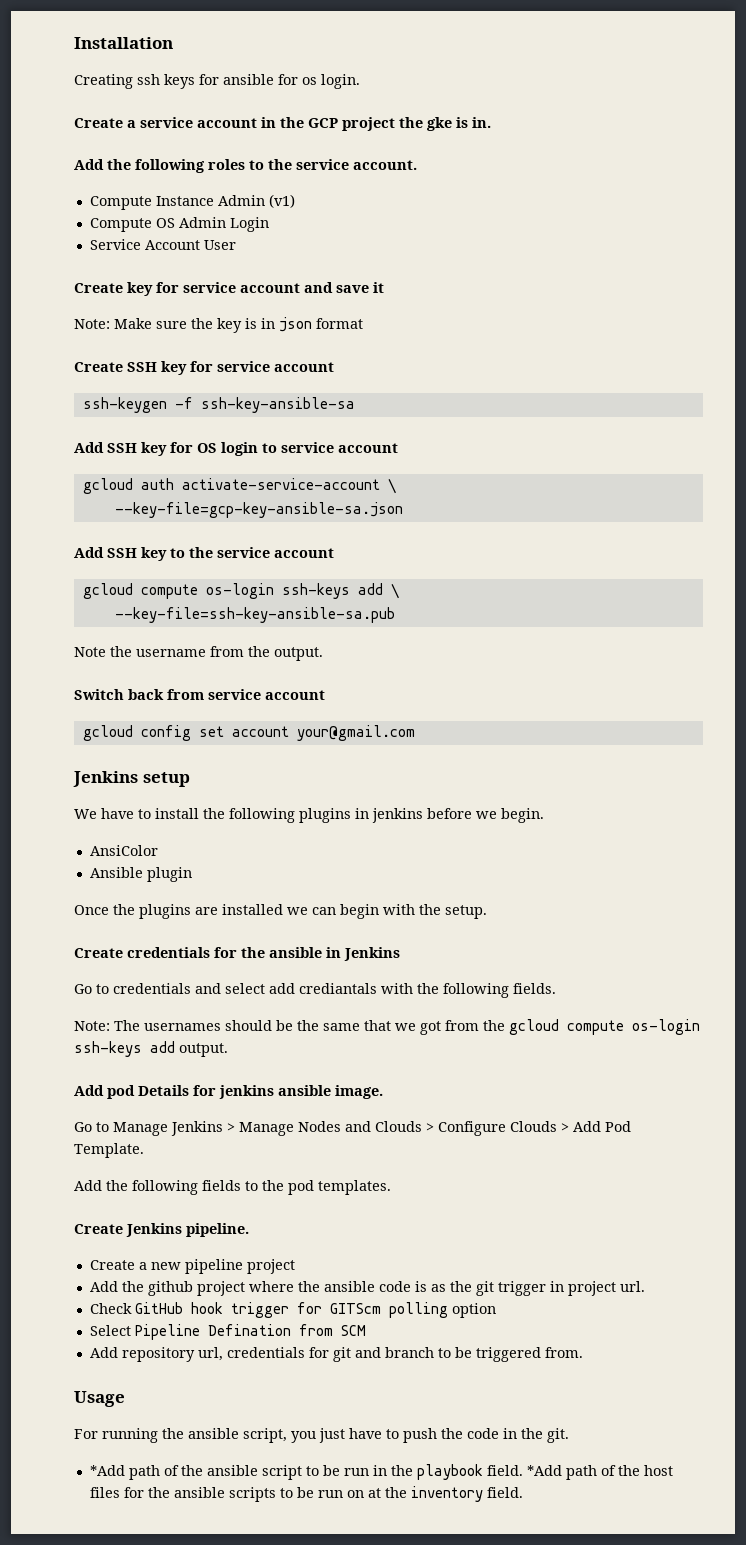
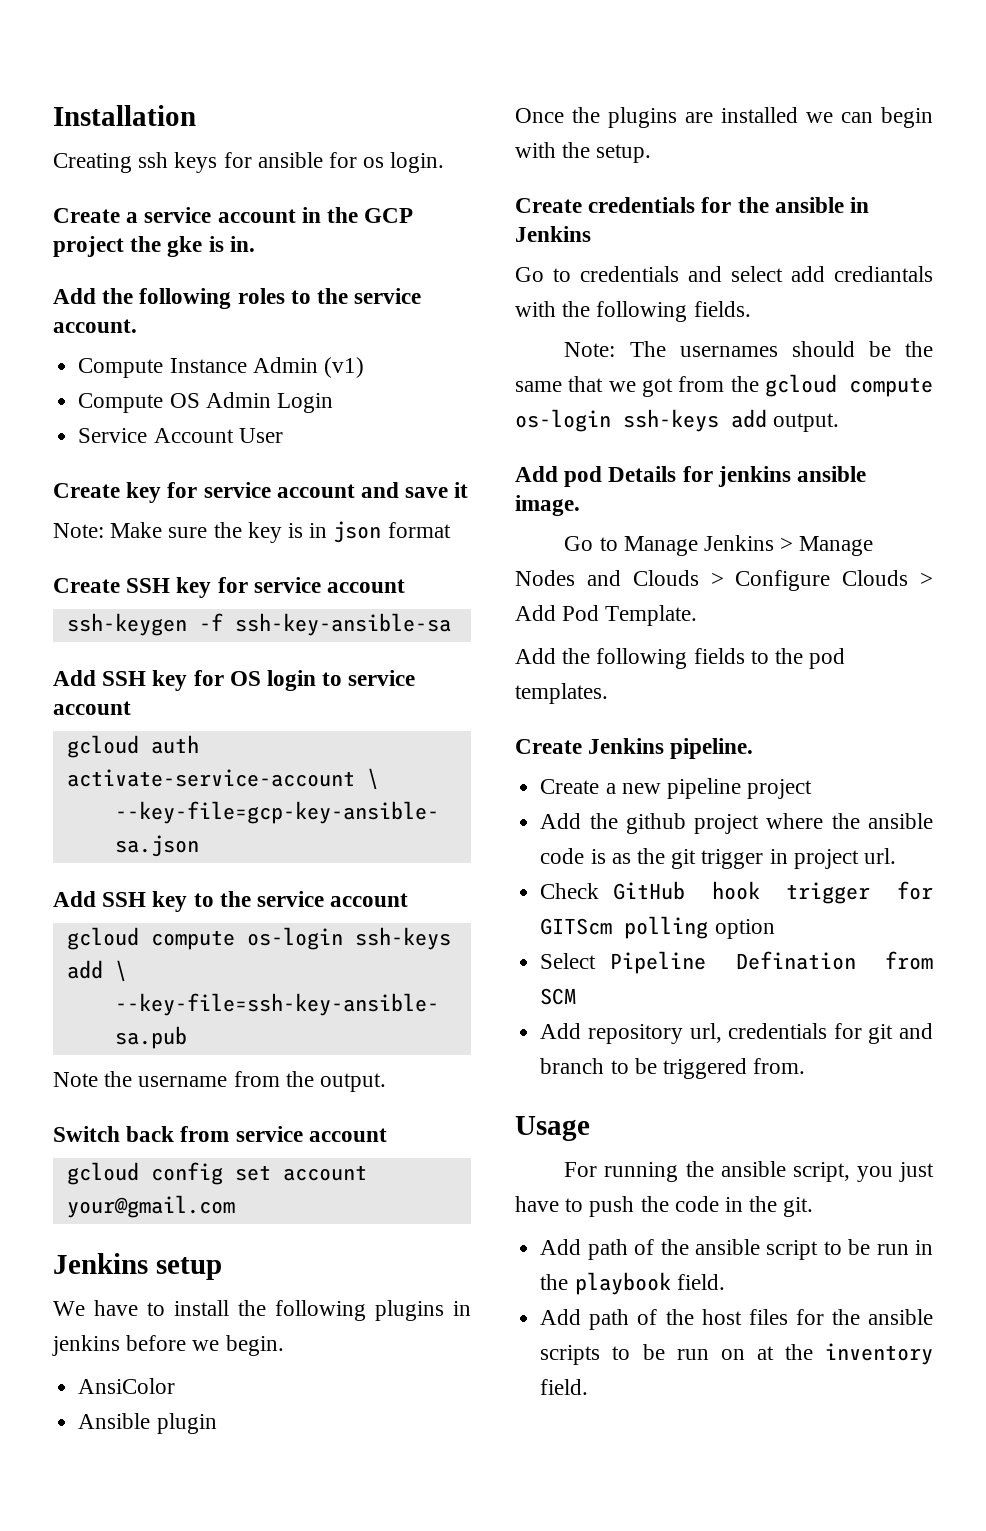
- *Add path of the ansible script to be run in the playbook field. *Add path of the host files for the ansible scripts to be run on at the inventory field.
+ Add path of the ansible script to be run in the playbook field.
+ Add path of the host files for the ansible scripts to be run on at the inventory field.

